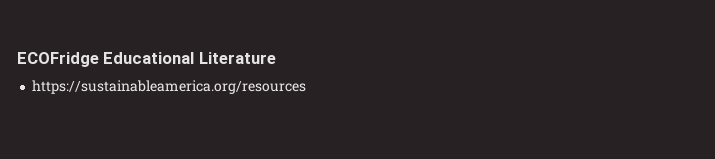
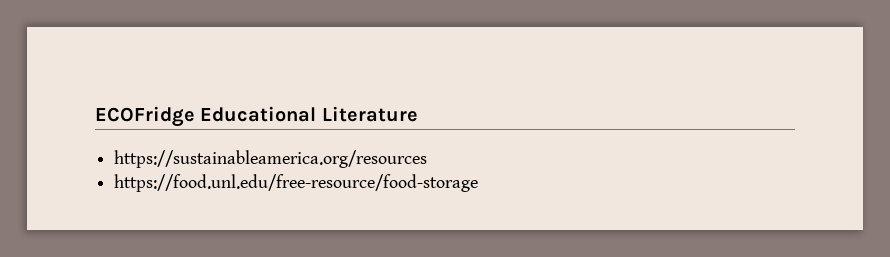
+ https://food.unl.edu/free-resource/food-storage

